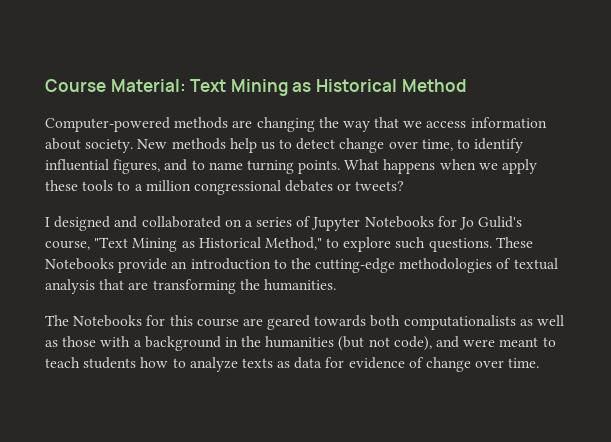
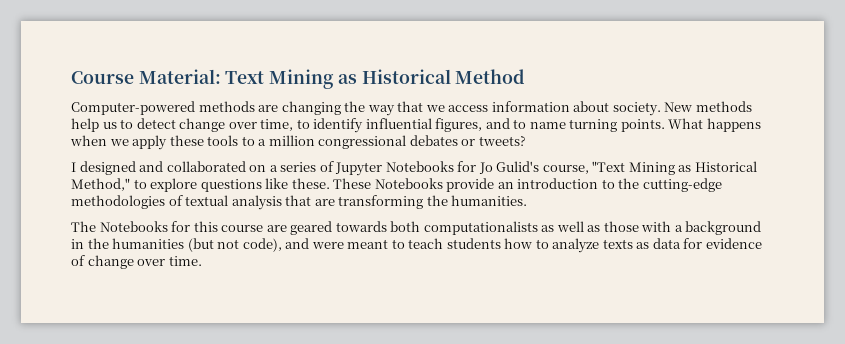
- I designed and collaborated on a series of Jupyter Notebooks for Jo Gulid's course, "Text Mining as Historical Method," to explore such questions.
+ I designed and collaborated on a series of Jupyter Notebooks for Jo Gulid's course, "Text Mining as Historical Method," to explore questions like these.

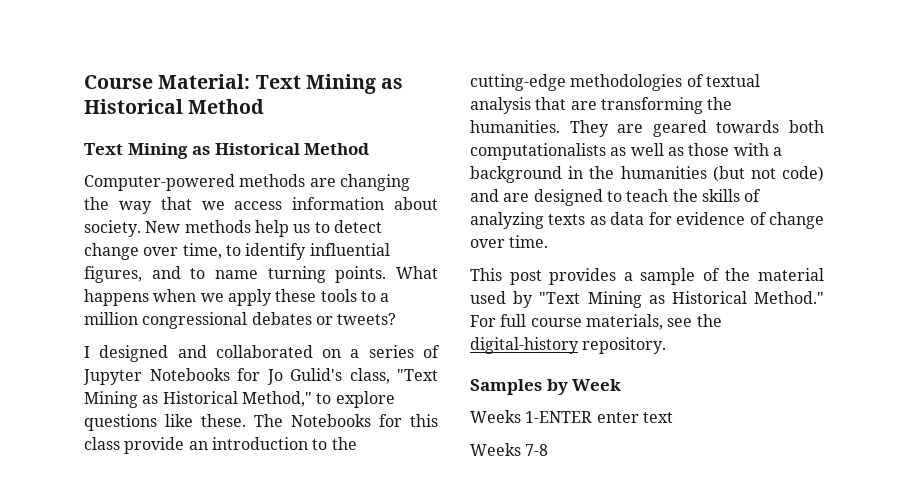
  Course Material: Text Mining as Historical Method
+ Text Mining as Historical Method
- I designed and collaborated on a series of Jupyter Notebooks for Jo Gulid's course, "Text Mining as Historical Method," to explore questions like these.
+ I designed and collaborated on a series of Jupyter Notebooks for Jo Gulid's class, "Text Mining as Historical Method," to explore questions like these.
- These Notebooks provide an introduction to the cutting-edge methodologies of textual analysis that are transforming the humanities.
- The Notebooks for this course are geared towards both computationalists as well as those with a background in the humanities (but not code), and were meant to teach students how to analyze texts as data for evidence of change over time.
+ The Notebooks for this class provide an introduction to the cutting-edge methodologies of textual analysis that are transforming the humanities. They are geared towards both computationalists as well as those with a background in the humanities (but not code) and are designed to teach the skills of analyzing texts as data for evidence of change over time.
+ This post provides a sample of the material used by "Text Mining as Historical Method." For full course materials, see the digital-history repository.
+ Samples by Week
+ Weeks 1-ENTER enter text
+ Weeks 7-8

